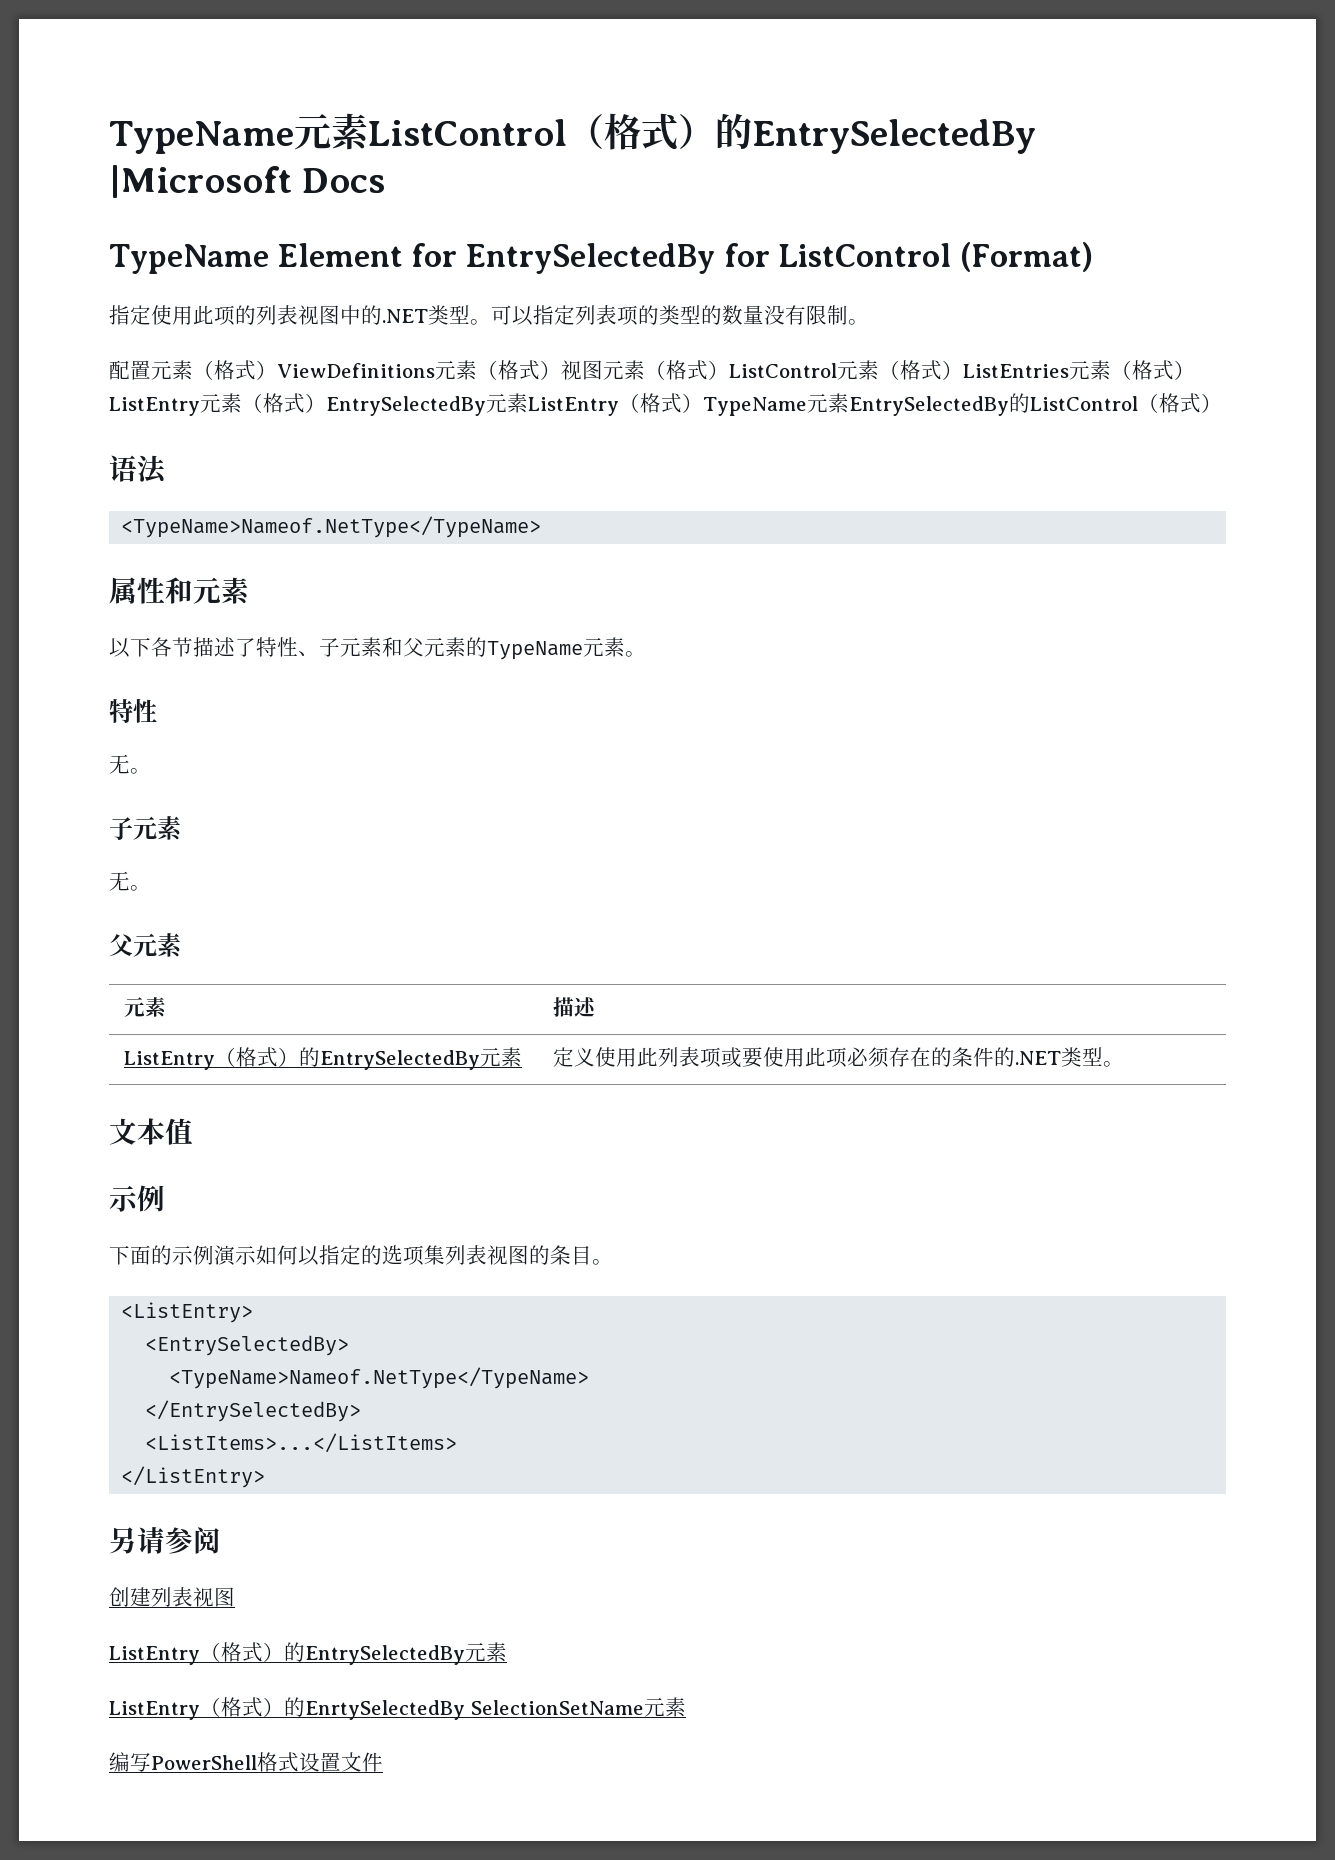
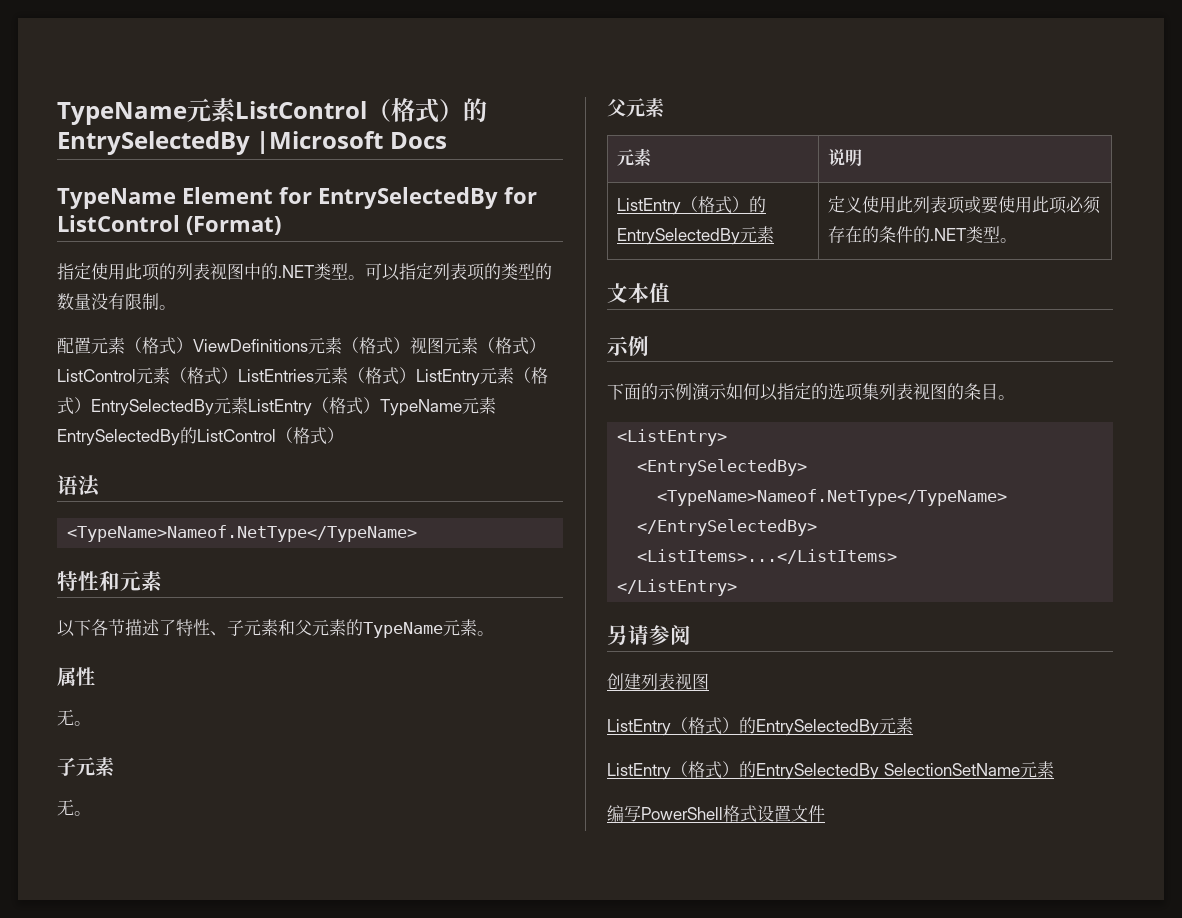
- 属性和元素
+ 特性和元素
  以下各节描述了特性、子元素和父元素的TypeName元素。
- 特性
+ 属性
- 元素 | 描述
+ 元素 | 说明
- ListEntry（格式）的EnrtySelectedBy SelectionSetName元素
+ ListEntry（格式）的EntrySelectedBy SelectionSetName元素

